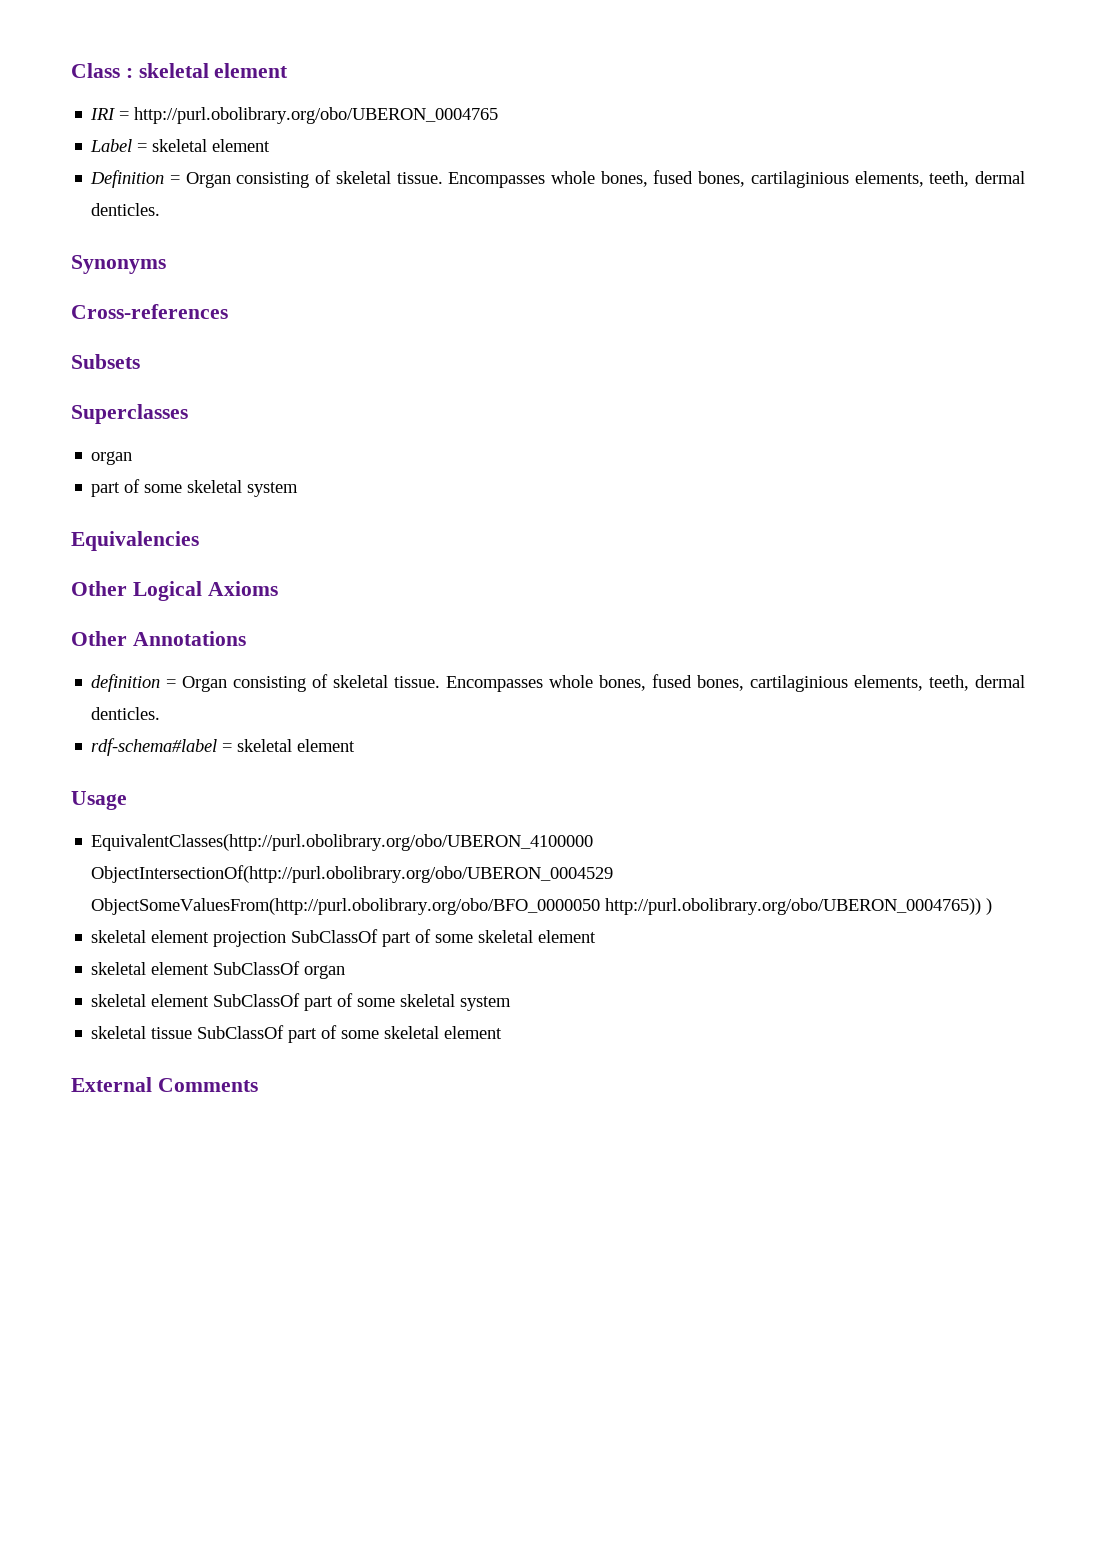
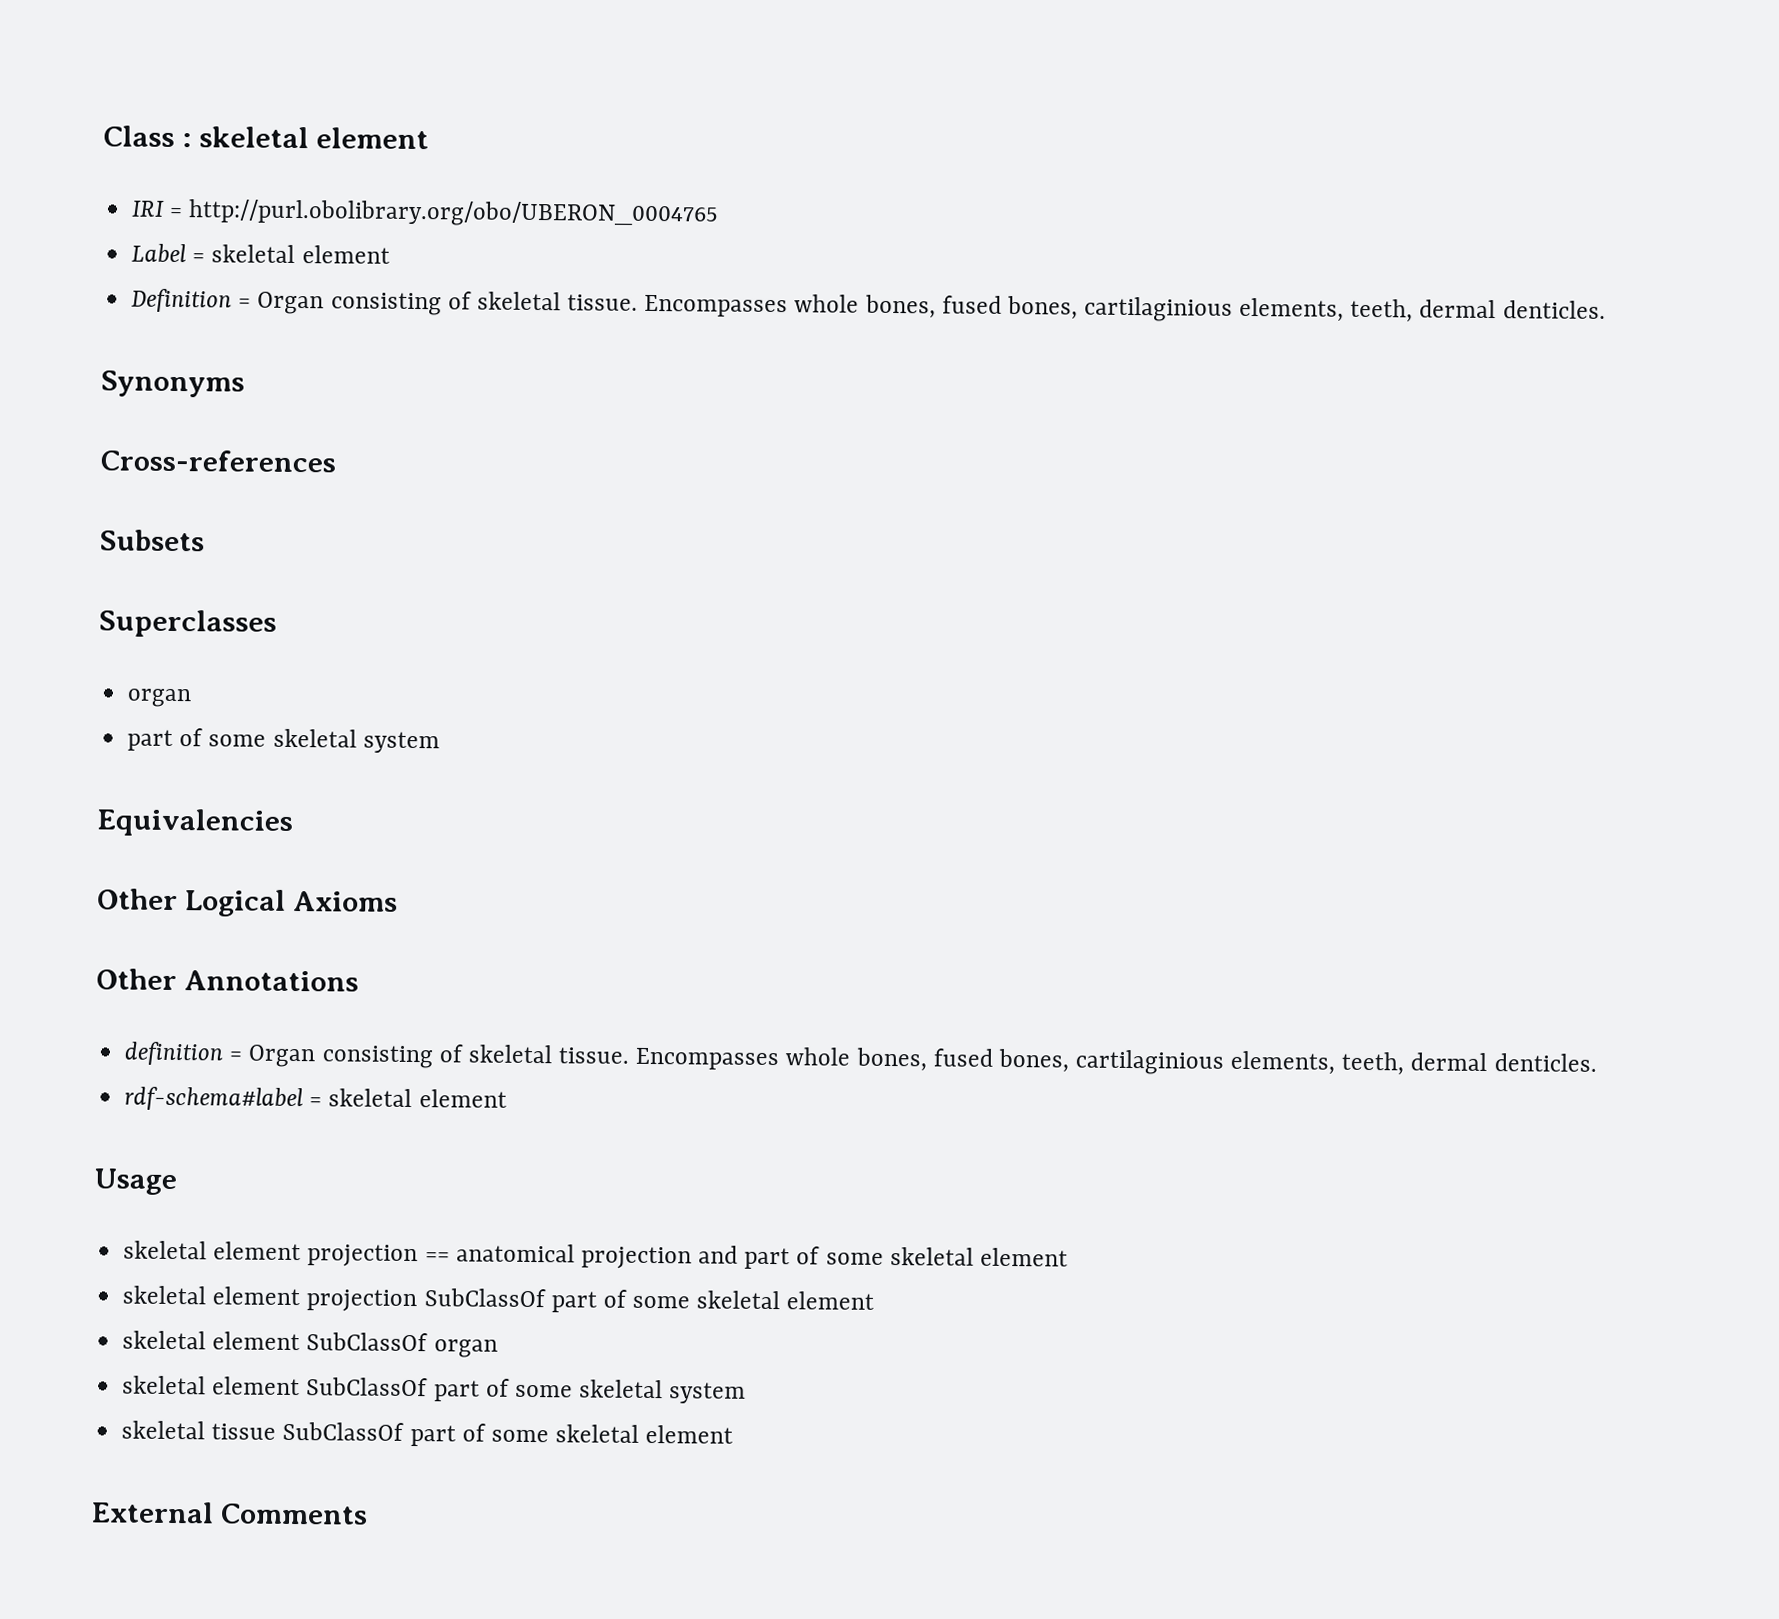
- EquivalentClasses(http://purl.obolibrary.org/obo/UBERON_4100000 ObjectIntersectionOf(http://purl.obolibrary.org/obo/UBERON_0004529 ObjectSomeValuesFrom(http://purl.obolibrary.org/obo/BFO_0000050 http://purl.obolibrary.org/obo/UBERON_0004765)) )
+ skeletal element projection == anatomical projection and part of some skeletal element

